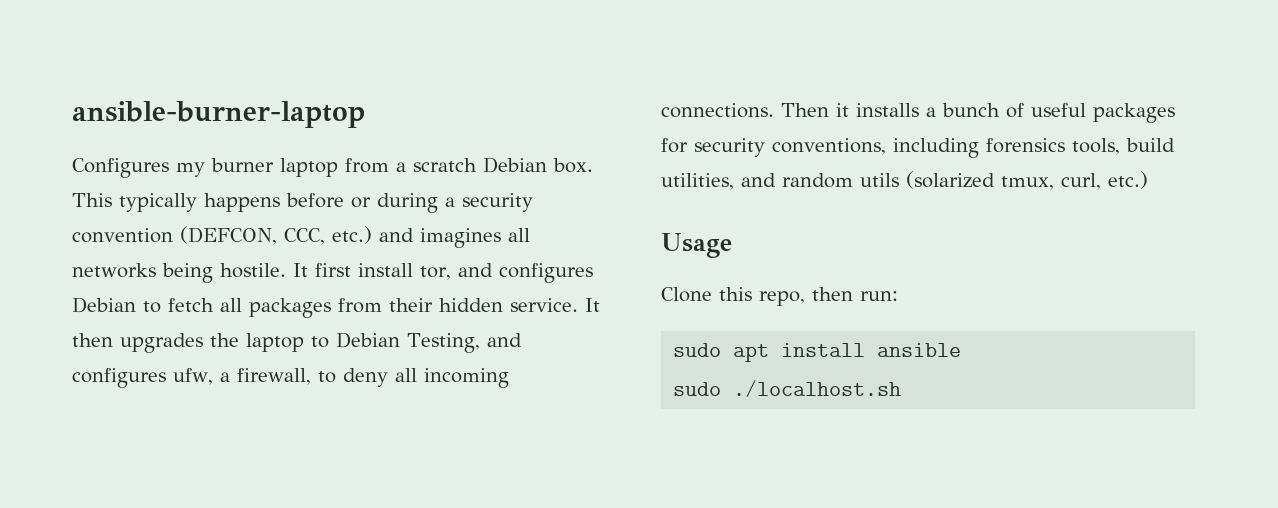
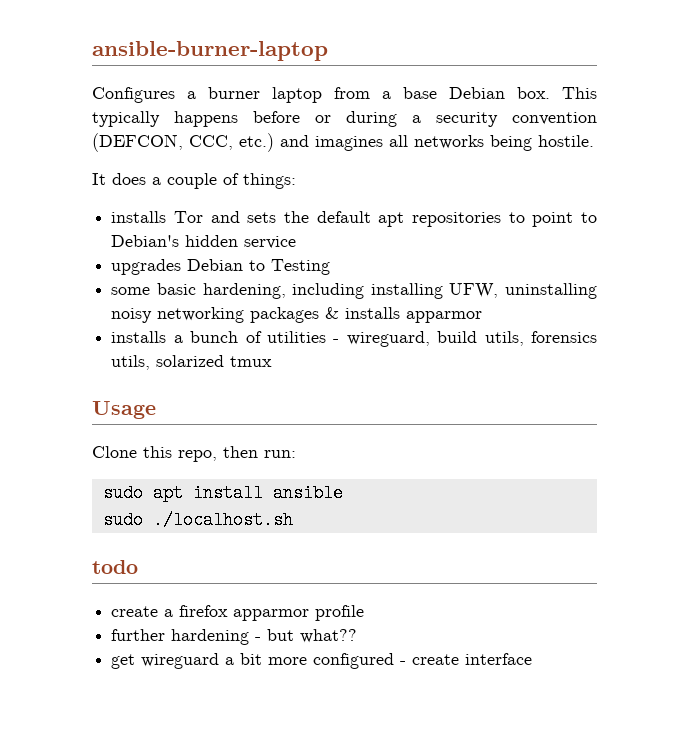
- Configures my burner laptop from a scratch Debian box.
+ Configures a burner laptop from a base Debian box.
- This typically happens before or during a security convention (DEFCON, CCC, etc.) and imagines all networks being hostile. It first install tor, and configures Debian to fetch all packages from their hidden service. It then upgrades the laptop to Debian Testing, and configures ufw, a firewall, to deny all incoming connections. Then it installs a bunch of useful packages for security conventions, including forensics tools, build utilities, and random utils (solarized tmux, curl, etc.)
+ This typically happens before or during a security convention (DEFCON, CCC, etc.) and imagines all networks being hostile.
+ It does a couple of things:
+ installs Tor and sets the default apt repositories to point to Debian's hidden service
+ upgrades Debian to Testing
+ some basic hardening, including installing UFW, uninstalling noisy networking packages & installs apparmor
+ installs a bunch of utilities - wireguard, build utils, forensics utils, solarized tmux
+ todo
+ create a firefox apparmor profile
+ further hardening - but what??
+ get wireguard a bit more configured - create interface

